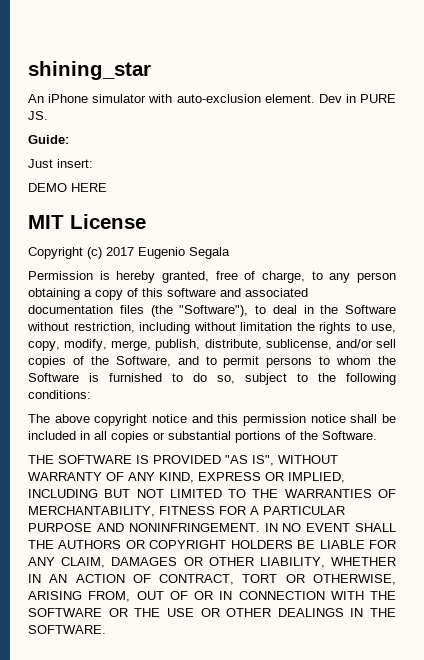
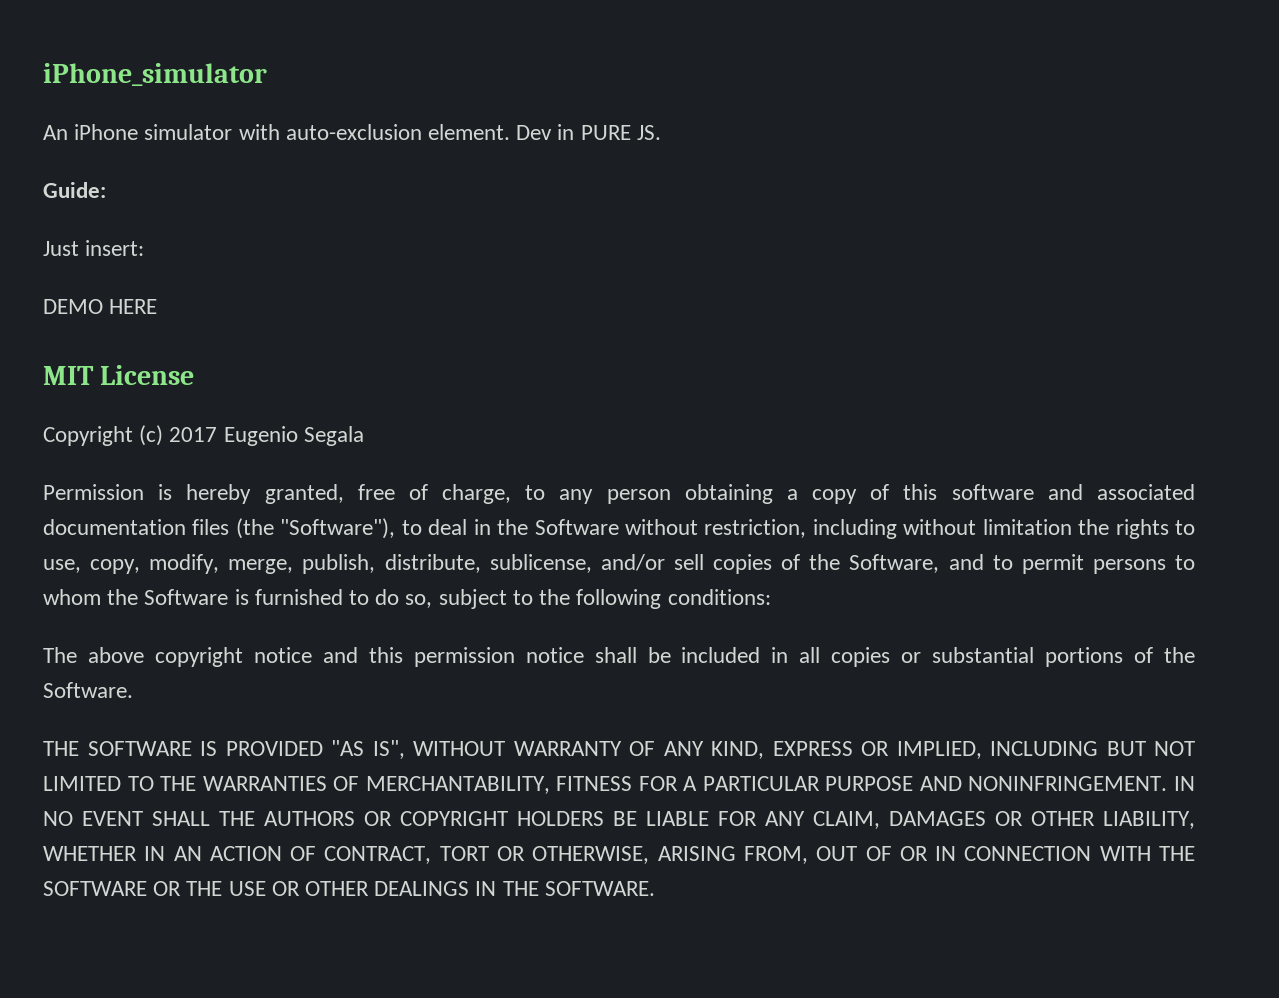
- shining_star
+ iPhone_simulator

